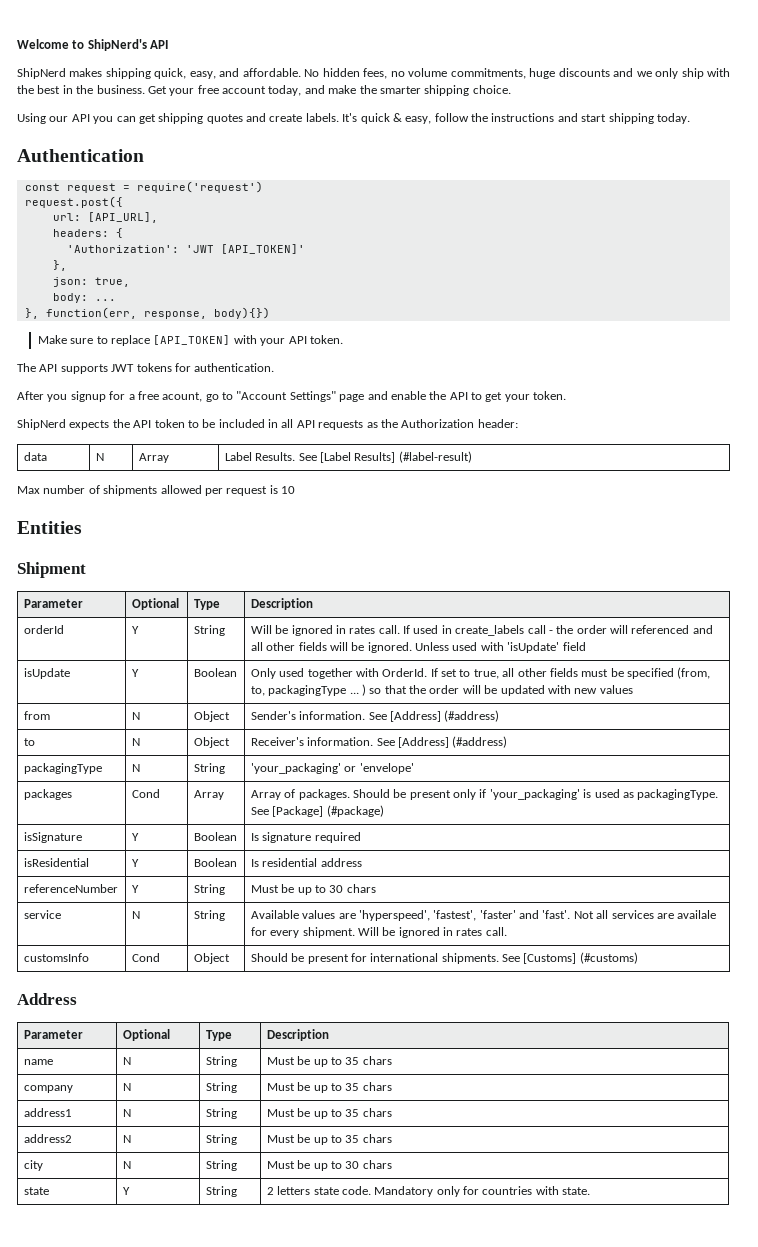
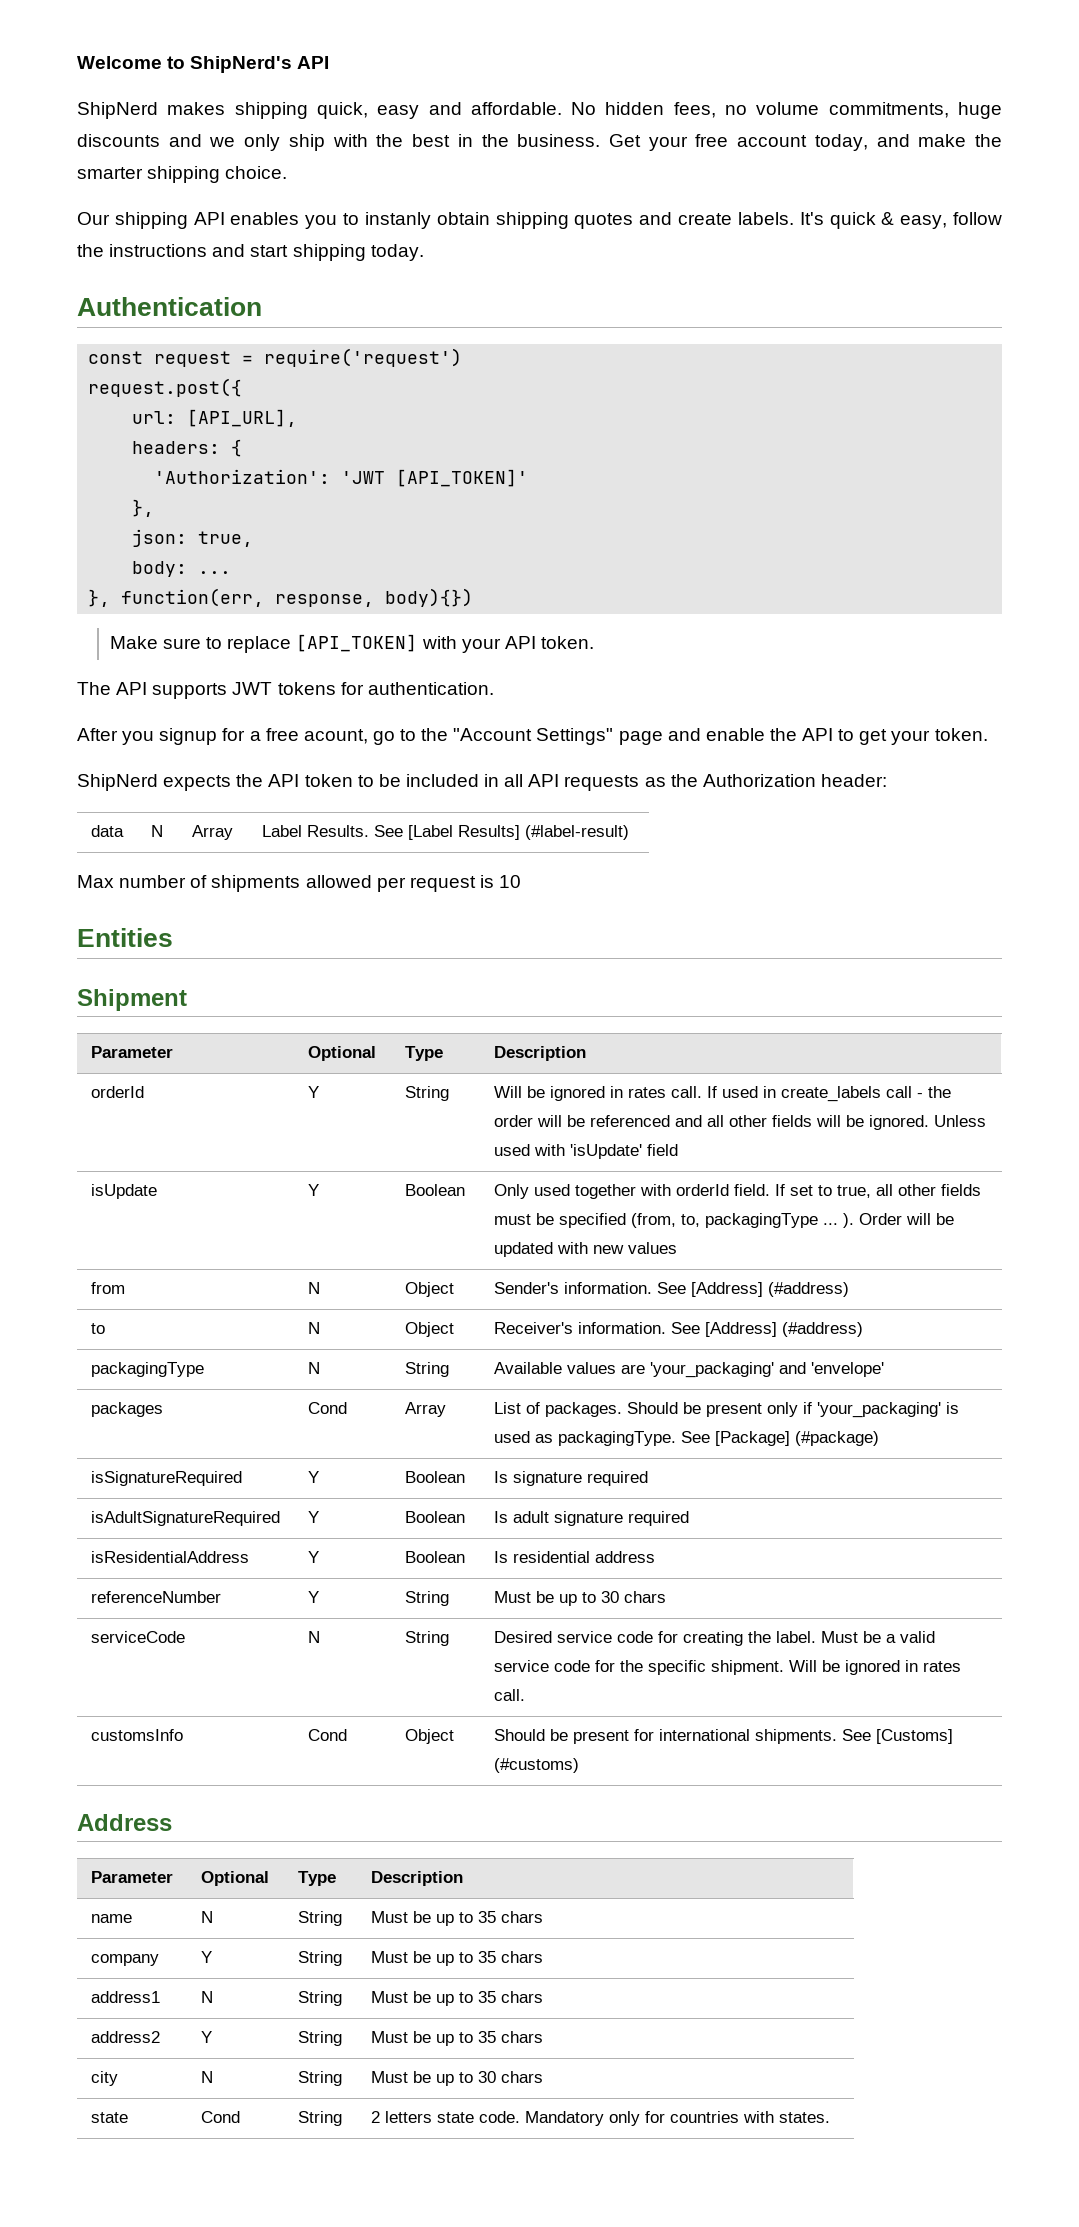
- ShipNerd makes shipping quick, easy, and affordable.
+ ShipNerd makes shipping quick, easy and affordable.
- Using our API you can get shipping quotes and create labels.
+ Our shipping API enables you to instanly obtain shipping quotes and create labels.
- After you signup for a free acount, go to "Account Settings" page and enable the API to get your token.
+ After you signup for a free acount, go to the "Account Settings" page and enable the API to get your token.
- orderId | Y | String | Will be ignored in rates call. If used in create_labels call - the order will referenced and all other fields will be ignored. Unless used with 'isUpdate' field
+ orderId | Y | String | Will be ignored in rates call. If used in create_labels call - the order will be referenced and all other fields will be ignored. Unless used with 'isUpdate' field
- isUpdate | Y | Boolean | Only used together with OrderId. If set to true, all other fields must be specified (from, to, packagingType ... ) so that the order will be updated with new values
+ isUpdate | Y | Boolean | Only used together with orderId field. If set to true, all other fields must be specified (from, to, packagingType ... ). Order will be updated with new values
- packagingType | N | String | 'your_packaging' or 'envelope'
+ packagingType | N | String | Available values are 'your_packaging' and 'envelope'
- packages | Cond | Array | Array of packages. Should be present only if 'your_packaging' is used as packagingType. See [Package] (#package)
+ packages | Cond | Array | List of packages. Should be present only if 'your_packaging' is used as packagingType. See [Package] (#package)
- isSignature | Y | Boolean | Is signature required
+ isSignatureRequired | Y | Boolean | Is signature required
- isResidential | Y | Boolean | Is residential address
+ isAdultSignatureRequired | Y | Boolean | Is adult signature required
+ isResidentialAddress | Y | Boolean | Is residential address
- service | N | String | Available values are 'hyperspeed', 'fastest', 'faster' and 'fast'. Not all services are availale for every shipment. Will be ignored in rates call.
+ serviceCode | N | String | Desired service code for creating the label. Must be a valid service code for the specific shipment. Will be ignored in rates call.
- company | N | String | Must be up to 35 chars
+ company | Y | String | Must be up to 35 chars
- address2 | N | String | Must be up to 35 chars
+ address2 | Y | String | Must be up to 35 chars
- state | Y | String | 2 letters state code. Mandatory only for countries with state.
+ state | Cond | String | 2 letters state code. Mandatory only for countries with states.

